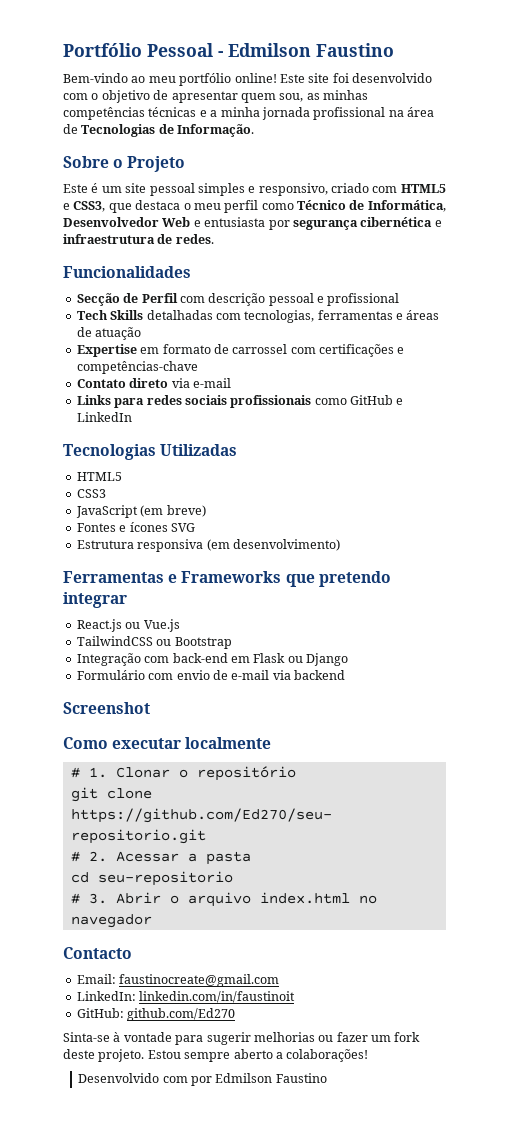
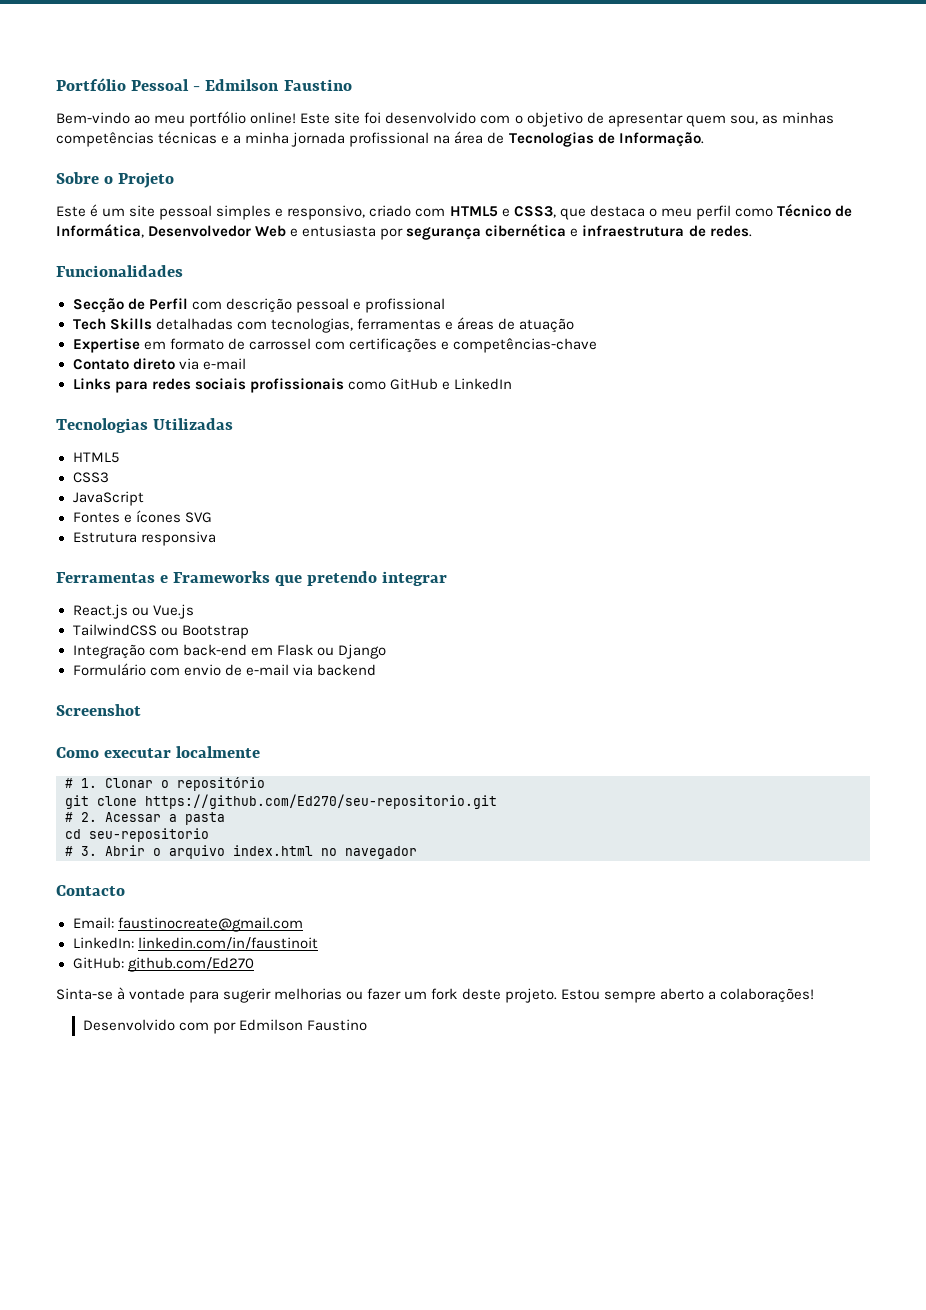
- JavaScript (em breve)
+ JavaScript
- Estrutura responsiva (em desenvolvimento)
+ Estrutura responsiva

